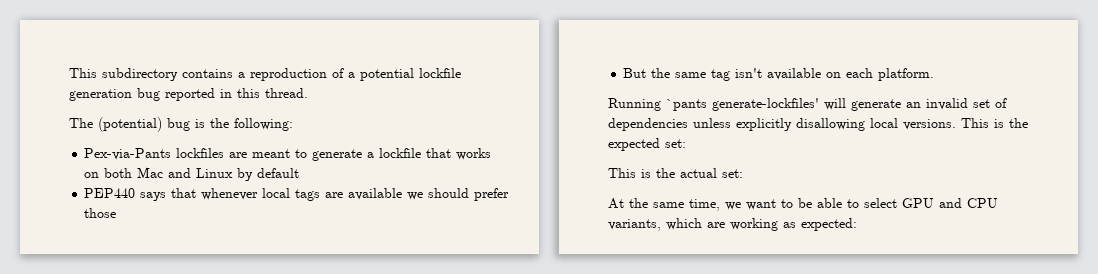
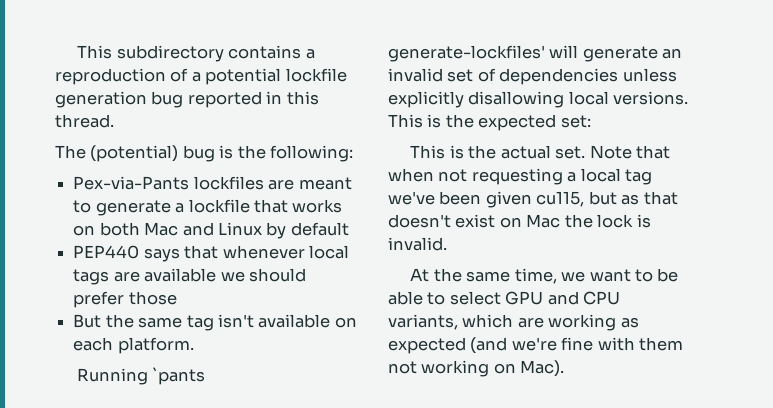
- This is the actual set:
+ This is the actual set. Note that when not requesting a local tag we've been given cu115, but as that doesn't exist on Mac the lock is invalid.
- At the same time, we want to be able to select GPU and CPU variants, which are working as expected:
+ At the same time, we want to be able to select GPU and CPU variants, which are working as expected (and we're fine with them not working on Mac).

